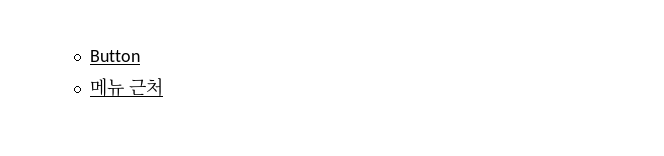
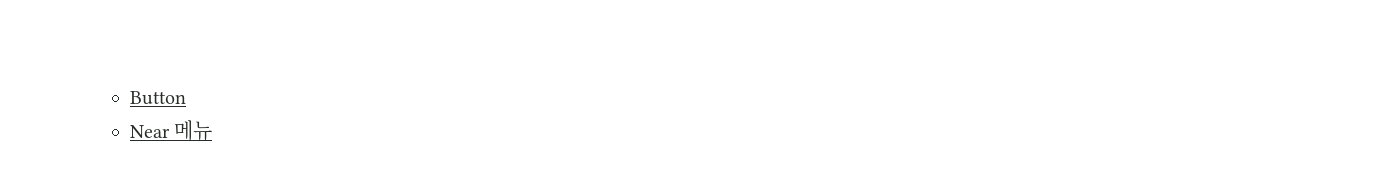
- 메뉴 근처
+ Near 메뉴

